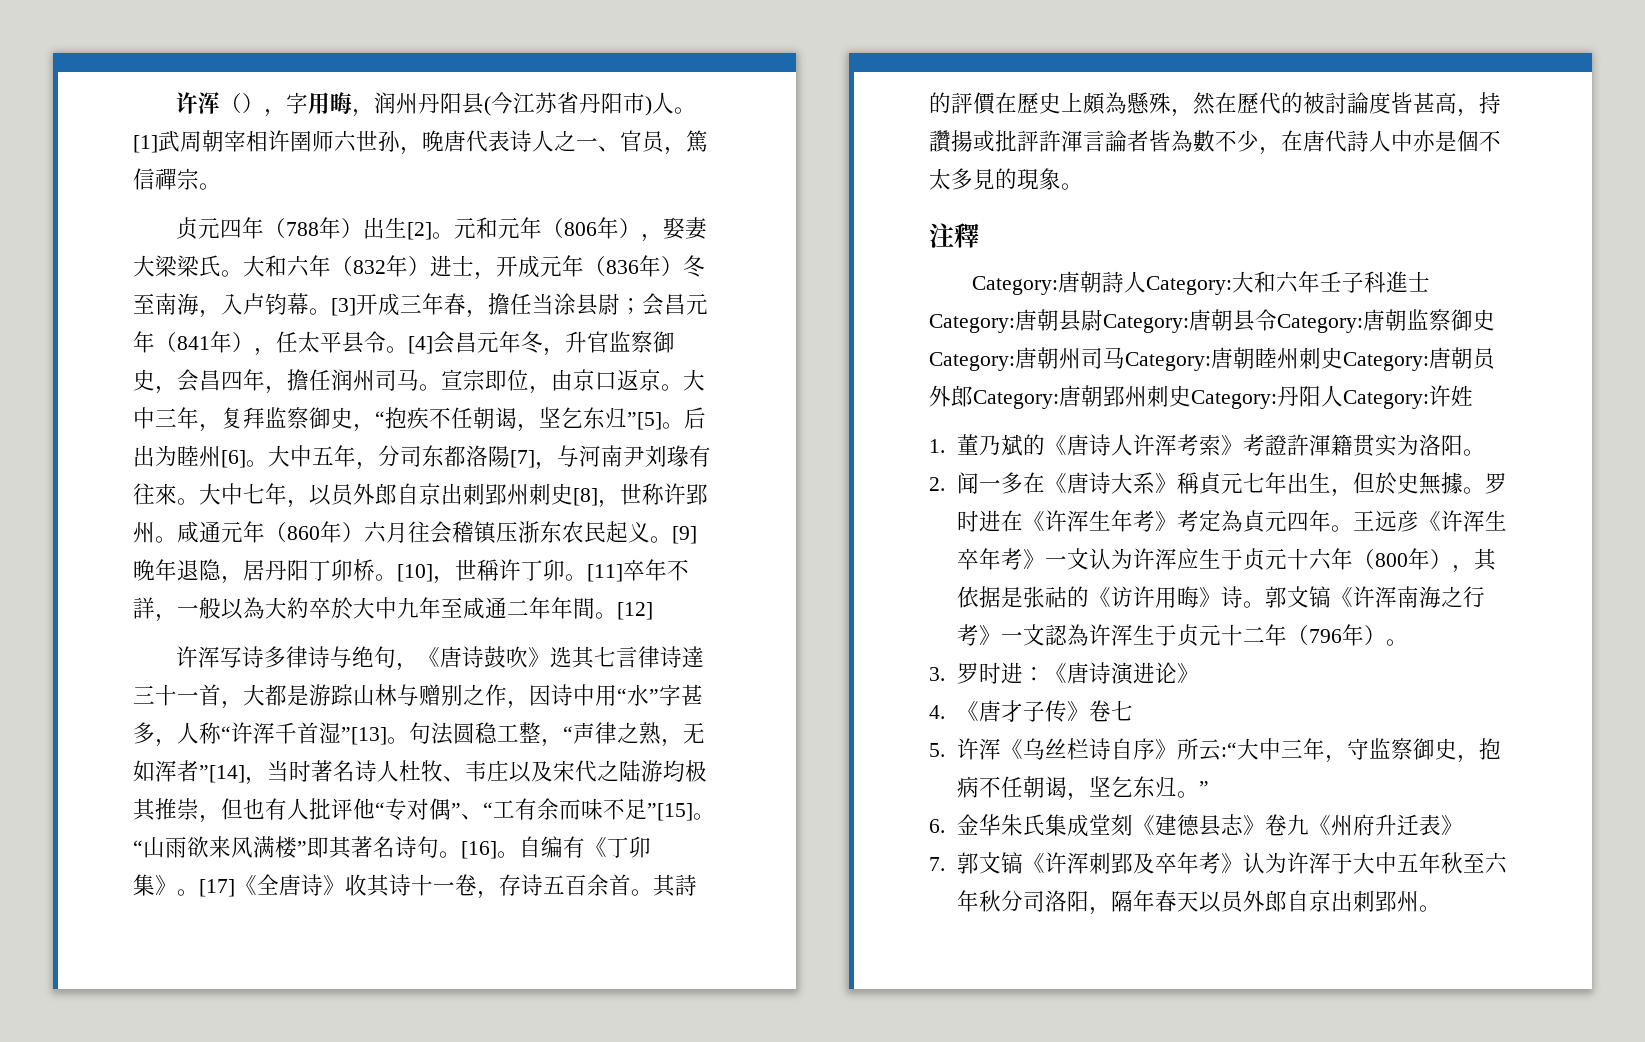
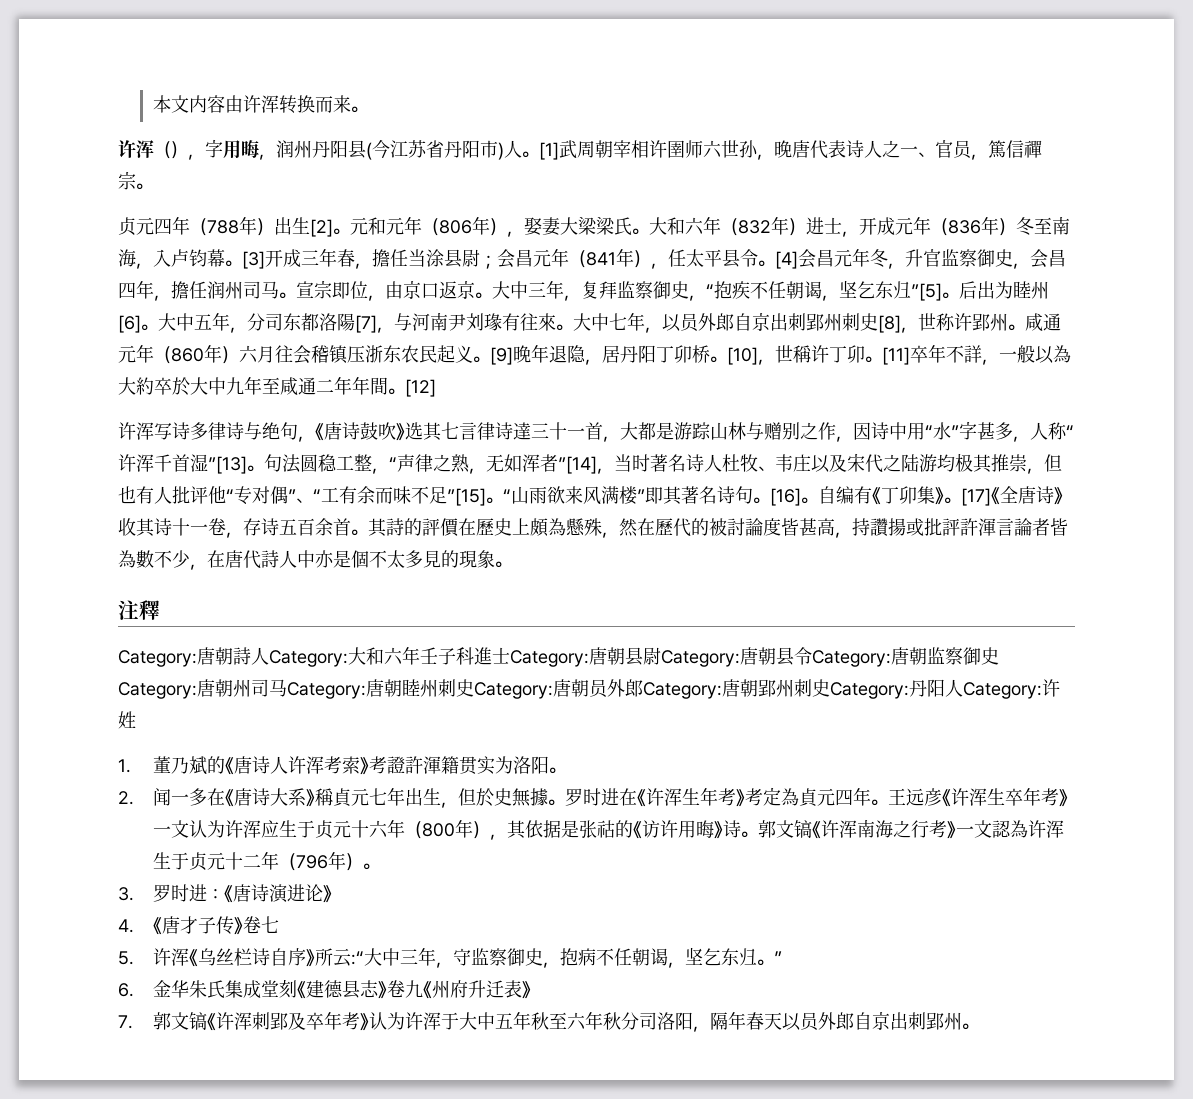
+ 本文内容由许浑转换而来。

